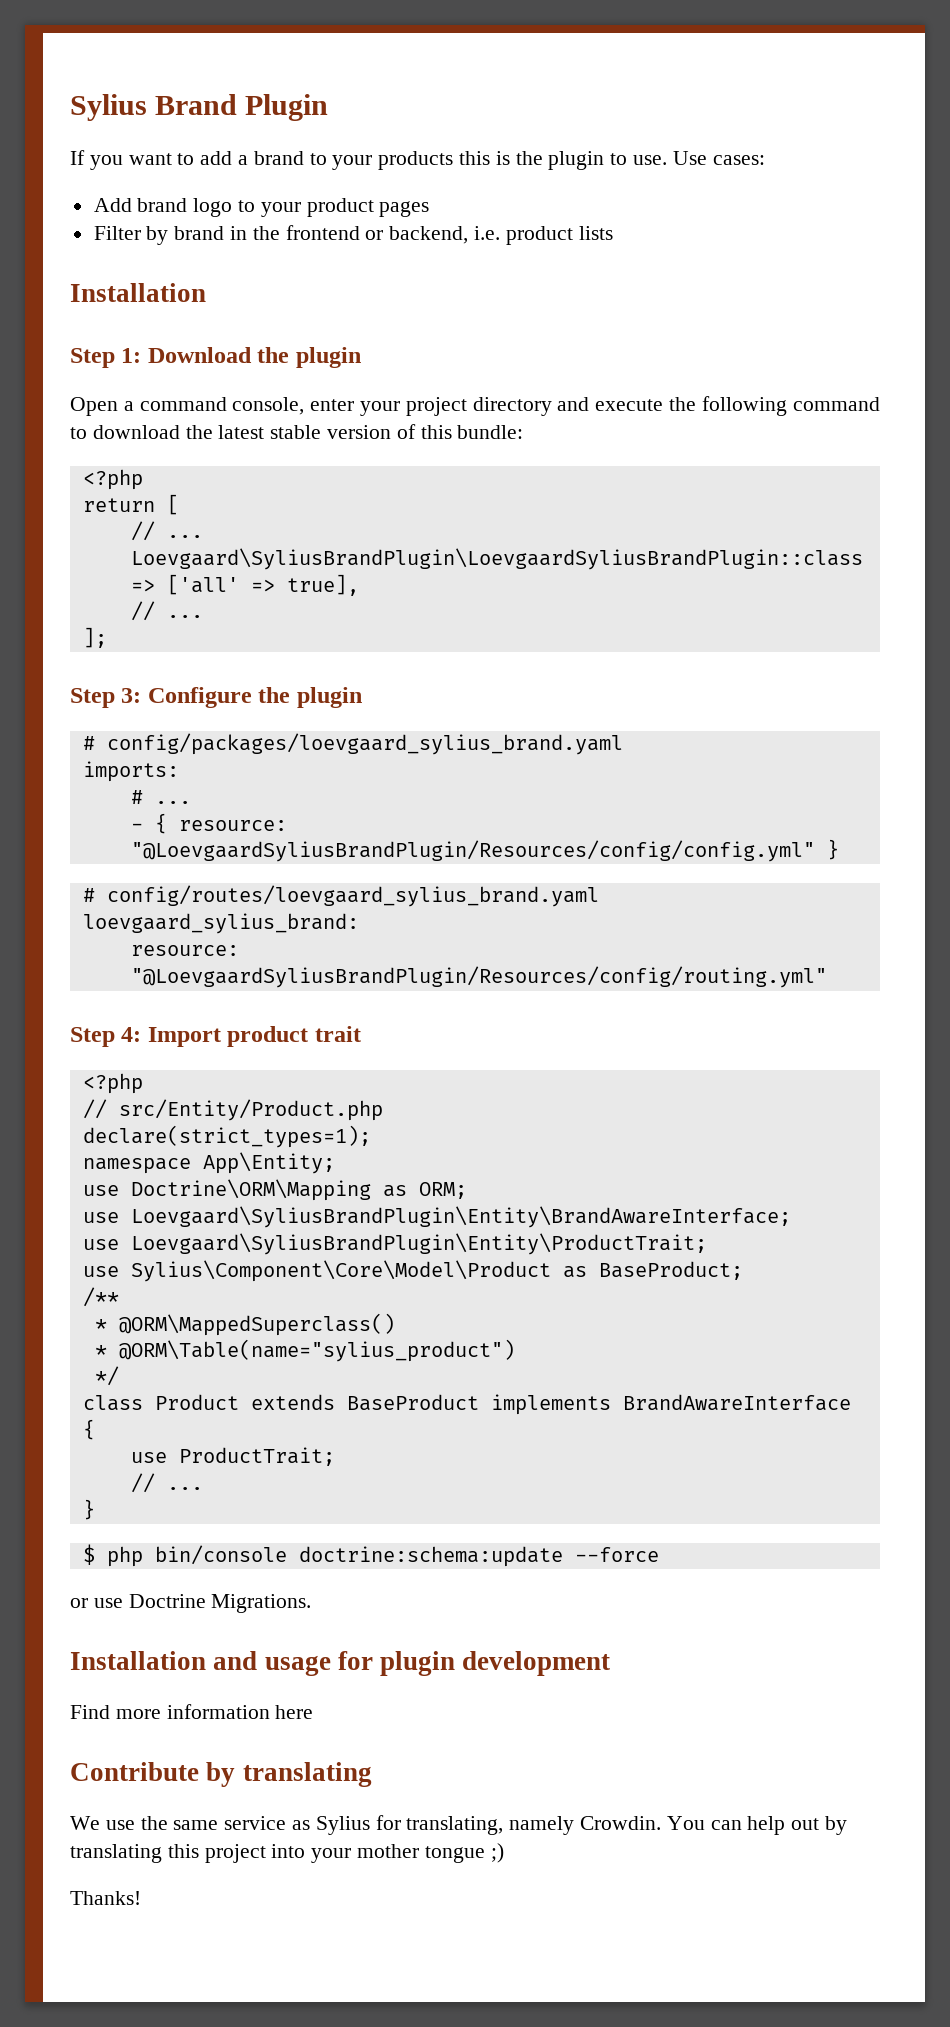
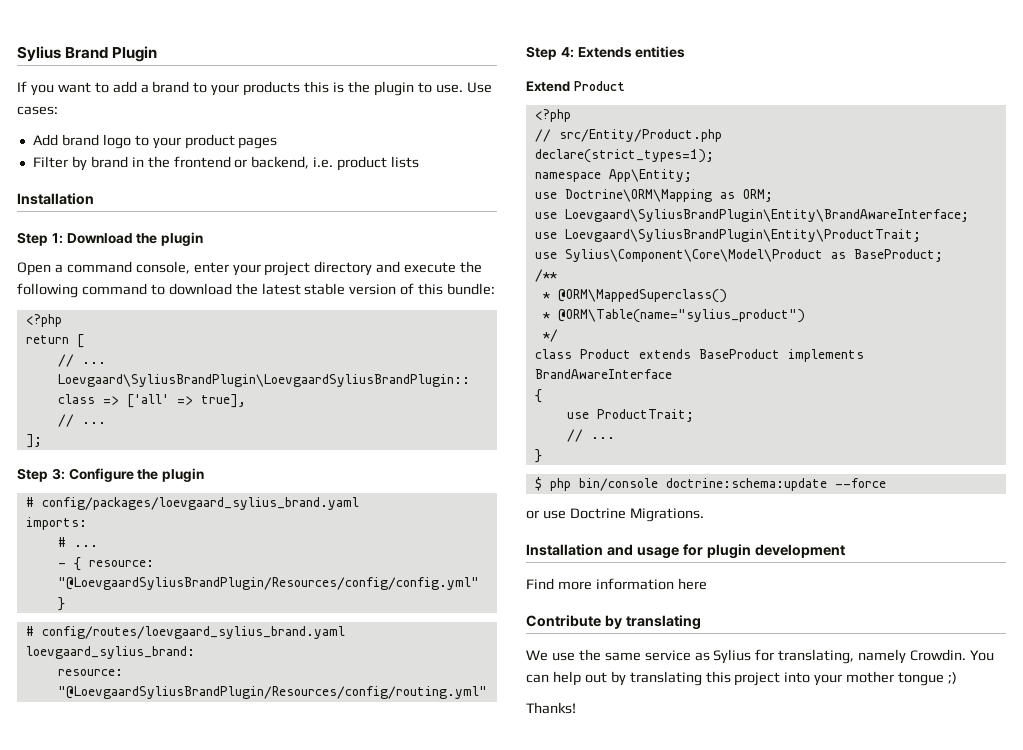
- Step 4: Import product trait
+ Step 4: Extends entities
+ Extend Product

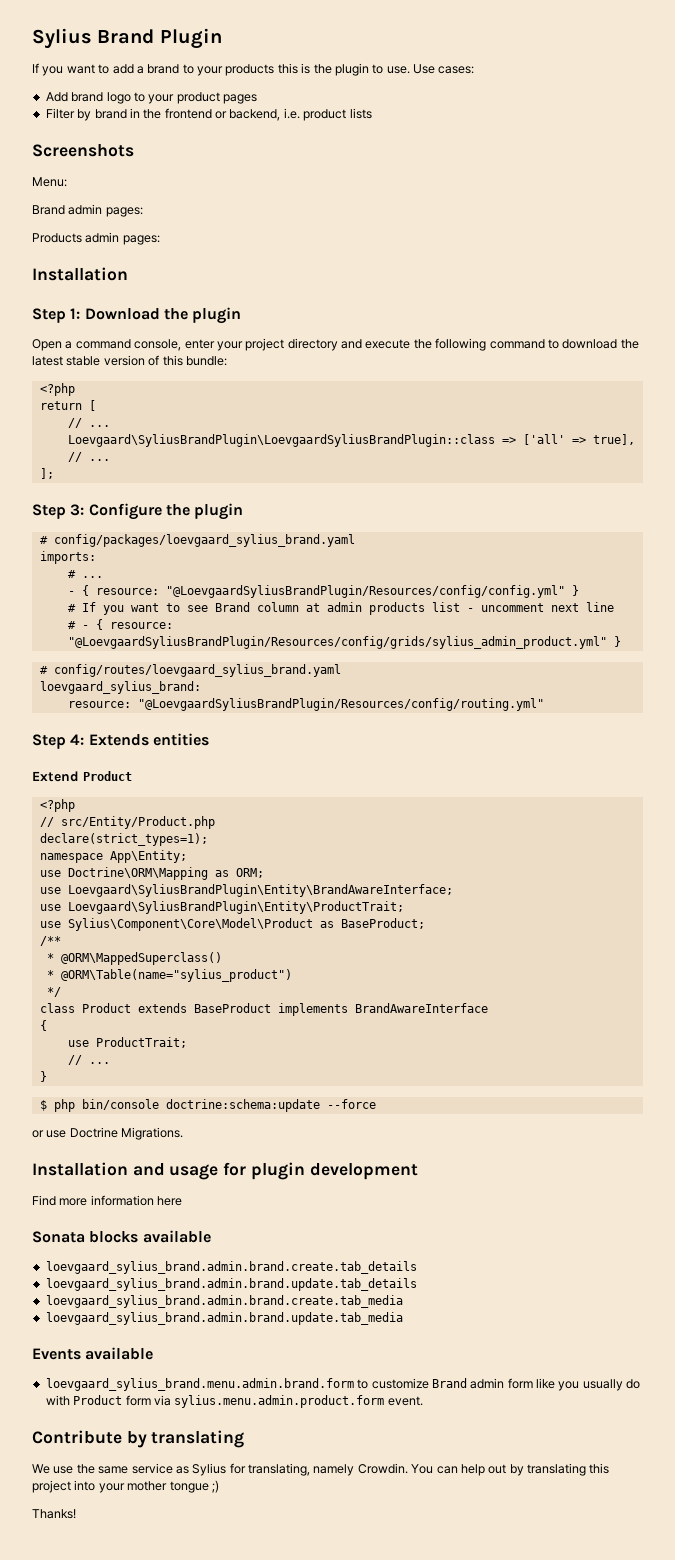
+ Screenshots
+ Menu:
+ Brand admin pages:
+ Products admin pages:
+ # If you want to see Brand column at admin products list - uncomment next line
+ # - { resource: "@LoevgaardSyliusBrandPlugin/Resources/config/grids/sylius_admin_product.yml" }
+ Sonata blocks available
+ loevgaard_sylius_brand.admin.brand.create.tab_details
+ loevgaard_sylius_brand.admin.brand.update.tab_details
+ loevgaard_sylius_brand.admin.brand.create.tab_media
+ loevgaard_sylius_brand.admin.brand.update.tab_media
+ Events available
+ loevgaard_sylius_brand.menu.admin.brand.form to customize Brand admin form like you usually do with Product form via sylius.menu.admin.product.form event.

